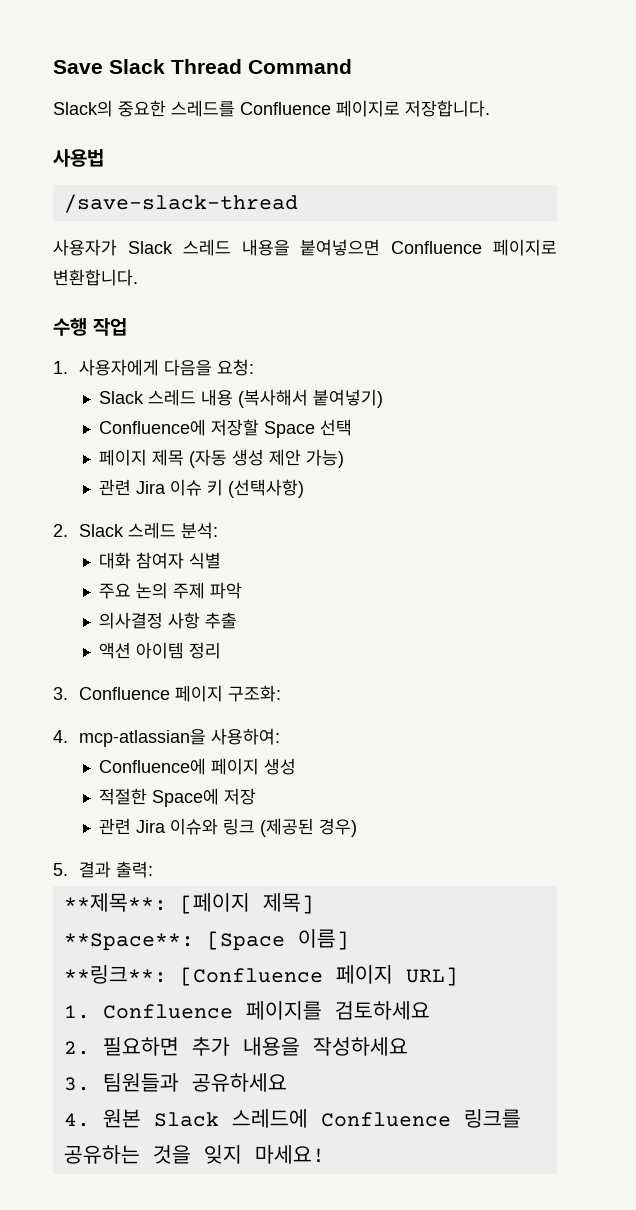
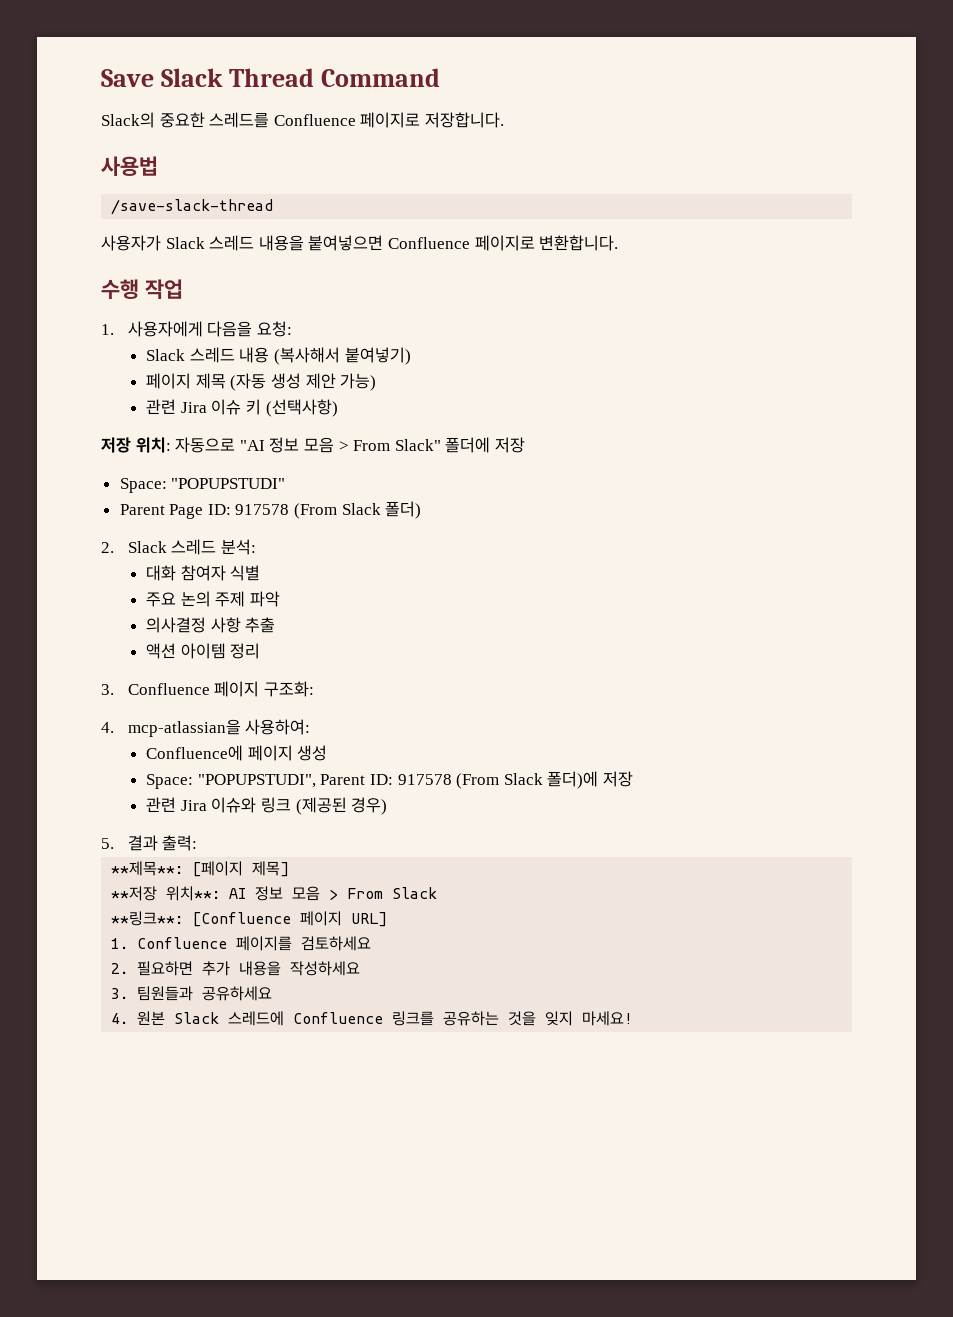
- Confluence에 저장할 Space 선택
+ 저장 위치: 자동으로 "AI 정보 모음 > From Slack" 폴더에 저장
+ Space: "POPUPSTUDI"
+ Parent Page ID: 917578 (From Slack 폴더)
- 적절한 Space에 저장
+ Space: "POPUPSTUDI", Parent ID: 917578 (From Slack 폴더)에 저장
- **Space**: [Space 이름]
+ **저장 위치**: AI 정보 모음 > From Slack

